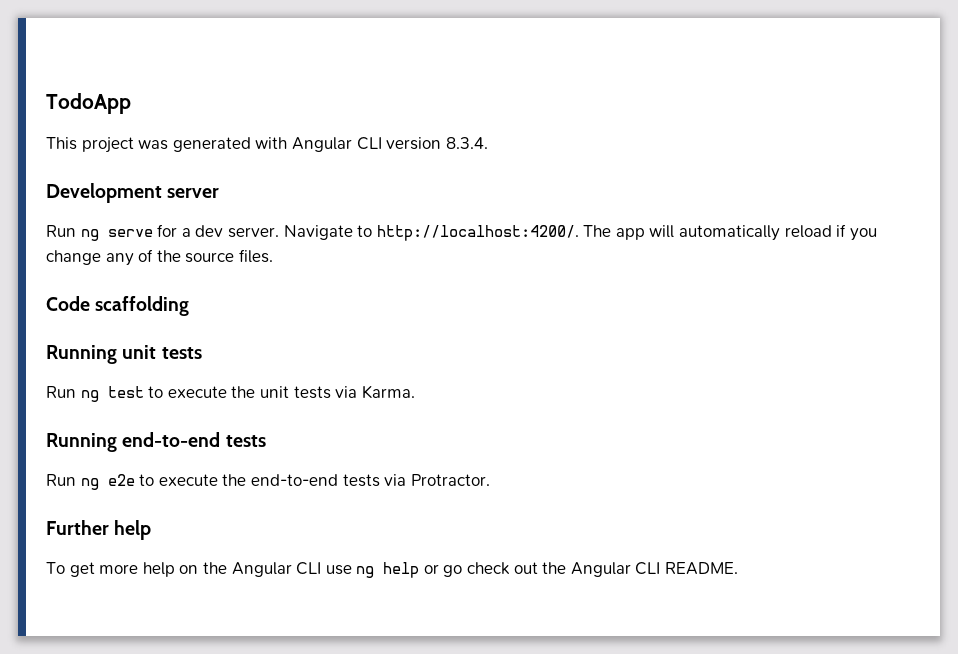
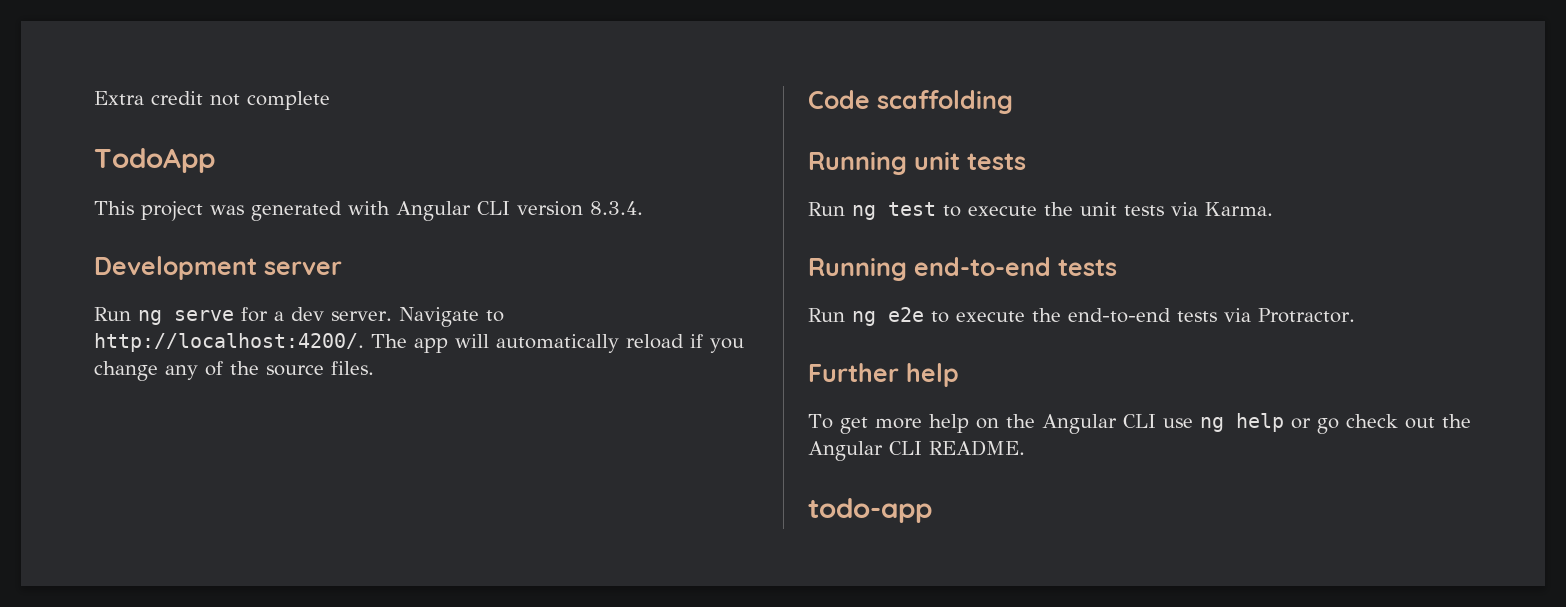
+ Extra credit not complete
+ todo-app

